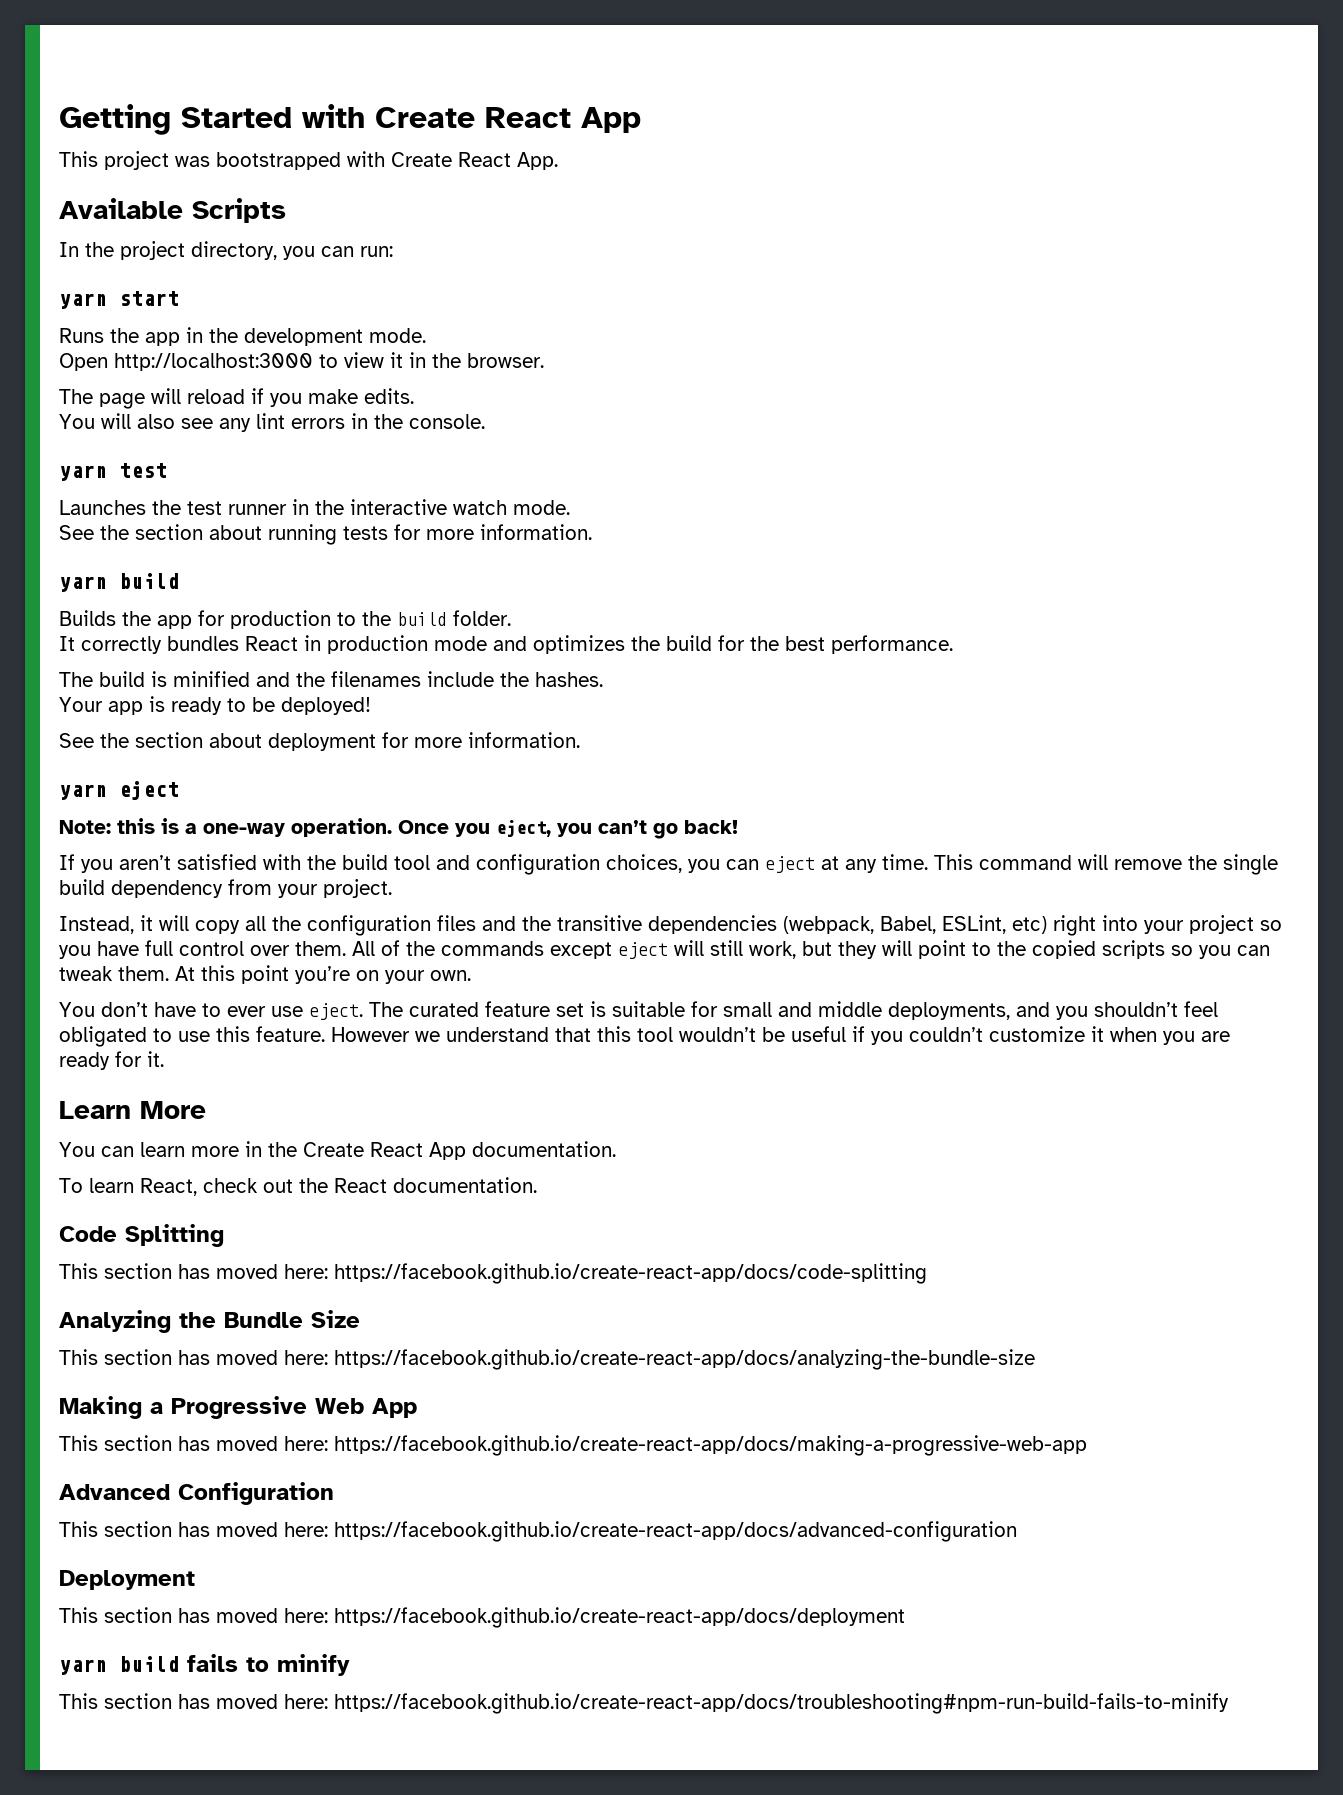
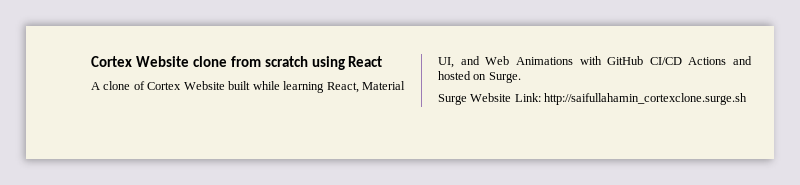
- Getting Started with Create React App
- This project was bootstrapped with Create React App.
- Available Scripts
- In the project directory, you can run:
- yarn start
- Runs the app in the development mode.
- Open http://localhost:3000 to view it in the browser.
- The page will reload if you make edits.
- You will also see any lint errors in the console.
- yarn test
- Launches the test runner in the interactive watch mode.
- See the section about running tests for more information.
- yarn build
- Builds the app for production to the build folder.
- It correctly bundles React in production mode and optimizes the build for the best performance.
- The build is minified and the filenames include the hashes.
- Your app is ready to be deployed!
- See the section about deployment for more information.
- yarn eject
- Note: this is a one-way operation. Once you eject, you can’t go back!
- If you aren’t satisfied with the build tool and configuration choices, you can eject at any time. This command will remove the single build dependency from your project.
- Instead, it will copy all the configuration files and the transitive dependencies (webpack, Babel, ESLint, etc) right into your project so you have full control over them. All of the commands except eject will still work, but they will point to the copied scripts so you can tweak them. At this point you’re on your own.
- You don’t have to ever use eject. The curated feature set is suitable for small and middle deployments, and you shouldn’t feel obligated to use this feature. However we understand that this tool wouldn’t be useful if you couldn’t customize it when you are ready for it.
- Learn More
- You can learn more in the Create React App documentation.
- To learn React, check out the React documentation.
- Code Splitting
- This section has moved here: https://facebook.github.io/create-react-app/docs/code-splitting
- Analyzing the Bundle Size
- This section has moved here: https://facebook.github.io/create-react-app/docs/analyzing-the-bundle-size
- Making a Progressive Web App
- This section has moved here: https://facebook.github.io/create-react-app/docs/making-a-progressive-web-app
- Advanced Configuration
- This section has moved here: https://facebook.github.io/create-react-app/docs/advanced-configuration
- Deployment
- This section has moved here: https://facebook.github.io/create-react-app/docs/deployment
- yarn build fails to minify
- This section has moved here: https://facebook.github.io/create-react-app/docs/troubleshooting#npm-run-build-fails-to-minify
+ Cortex Website clone from scratch using React
+ A clone of Cortex Website built while learning React, Material UI, and Web Animations with GitHub CI/CD Actions and hosted on Surge.
+ Surge Website Link: http://saifullahamin_cortexclone.surge.sh

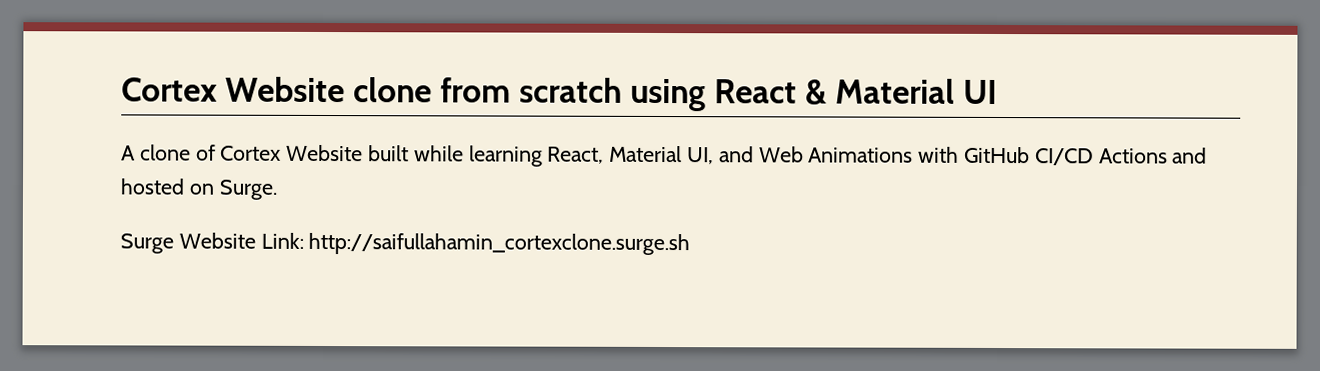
- Cortex Website clone from scratch using React
+ Cortex Website clone from scratch using React & Material UI

